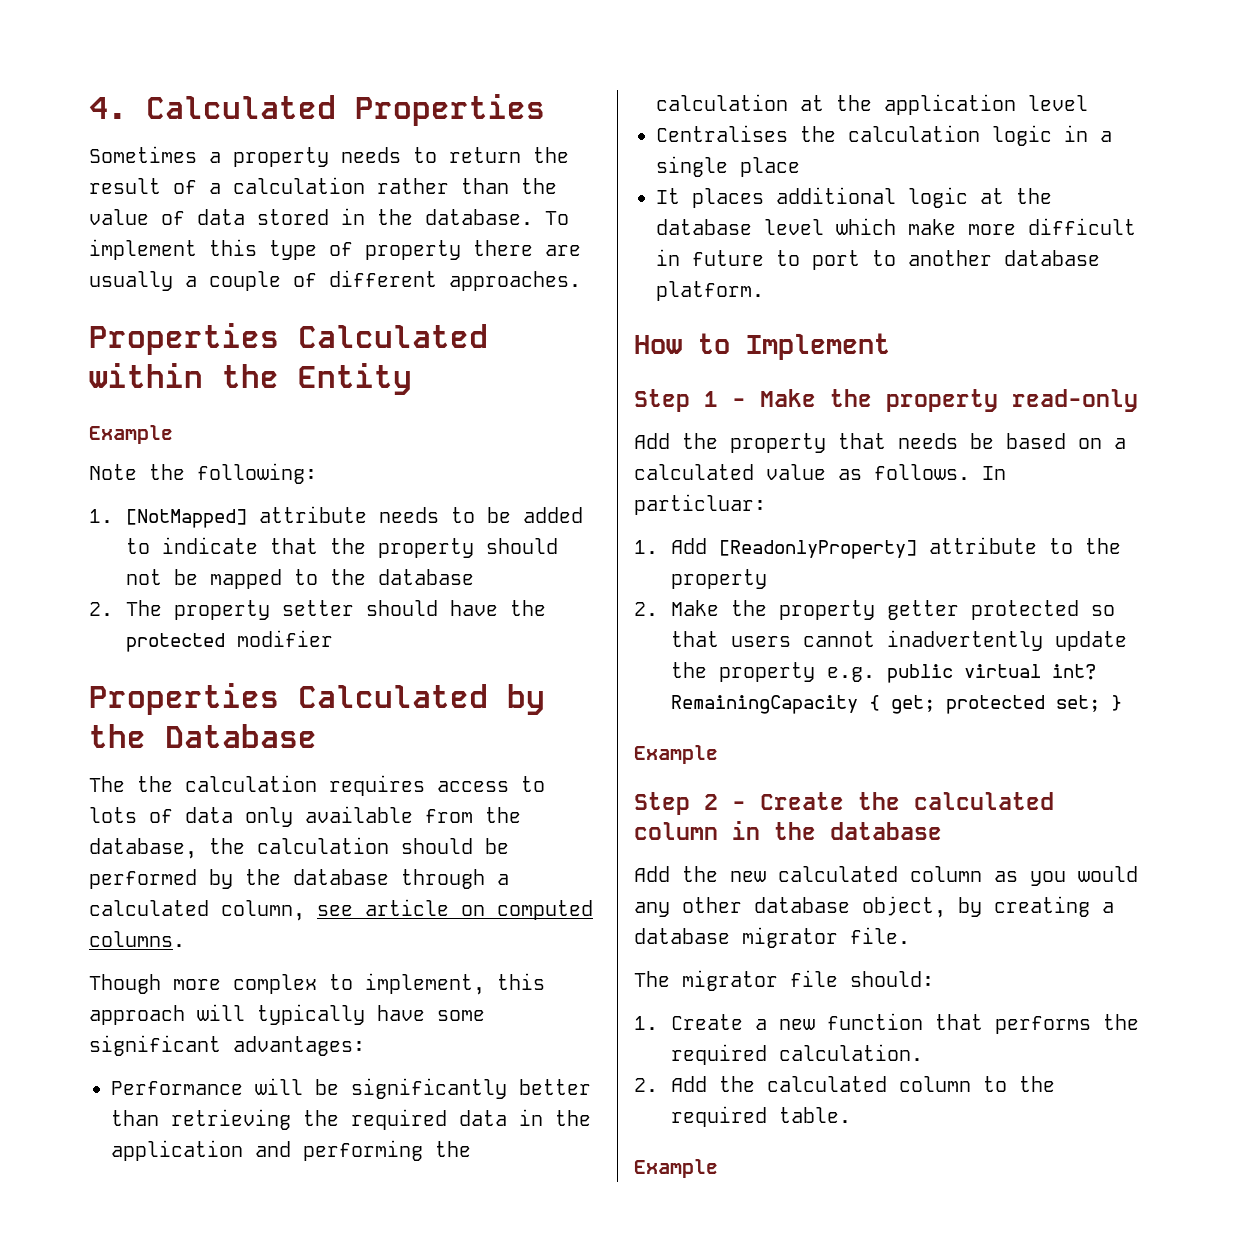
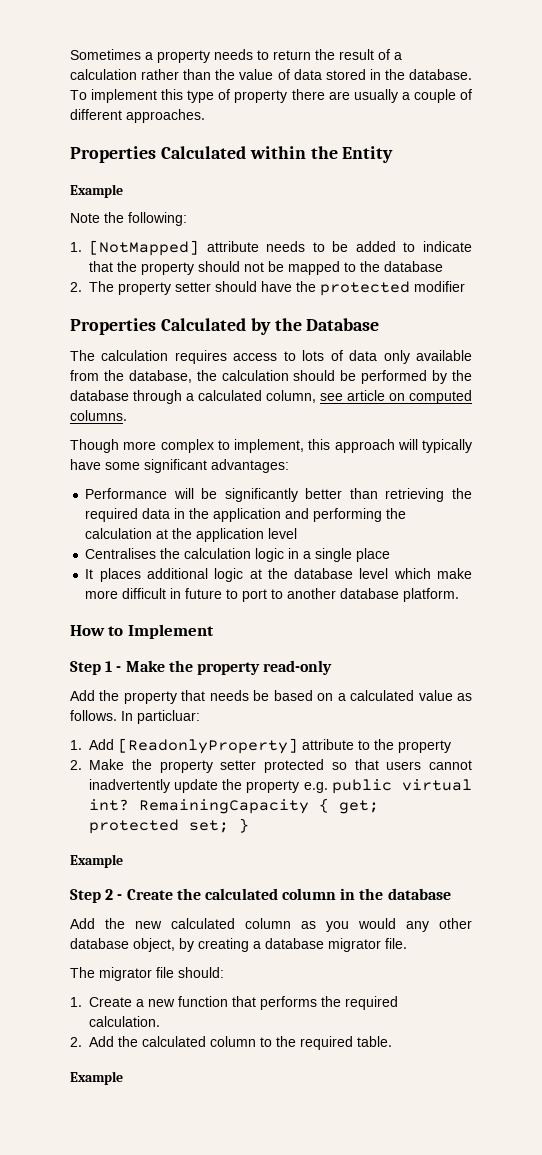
- 4. Calculated Properties
- The the calculation requires access to lots of data only available from the database, the calculation should be performed by the database through a calculated column, see article on computed columns.
+ The calculation requires access to lots of data only available from the database, the calculation should be performed by the database through a calculated column, see article on computed columns.
- 2. Make the property getter protected so that users cannot inadvertently update the property e.g. public virtual int?
+ 2. Make the property setter protected so that users cannot inadvertently update the property e.g. public virtual int?

